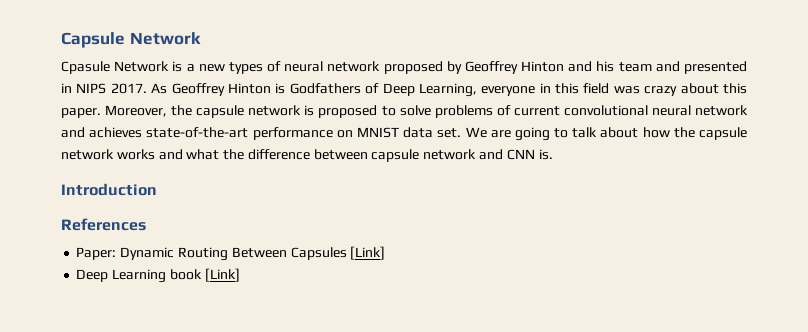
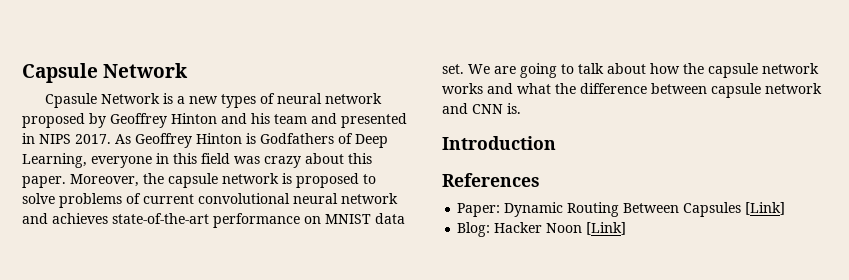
- Deep Learning book [Link]
+ Blog: Hacker Noon [Link]

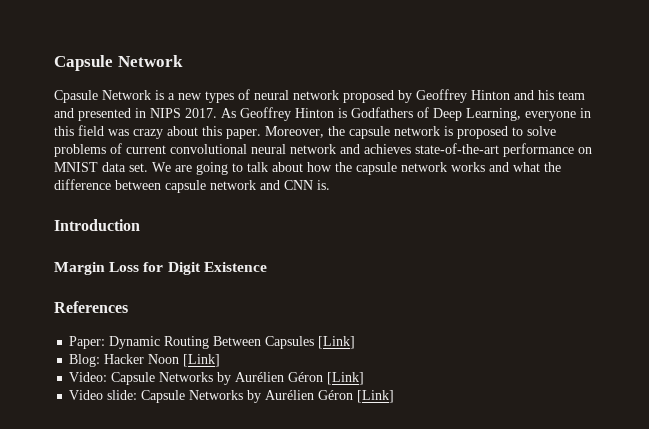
+ Margin Loss for Digit Existence
+ Video: Capsule Networks by Aurélien Géron [Link]
+ Video slide: Capsule Networks by Aurélien Géron [Link]

